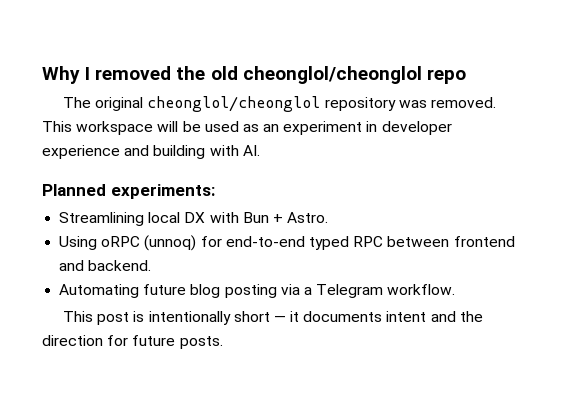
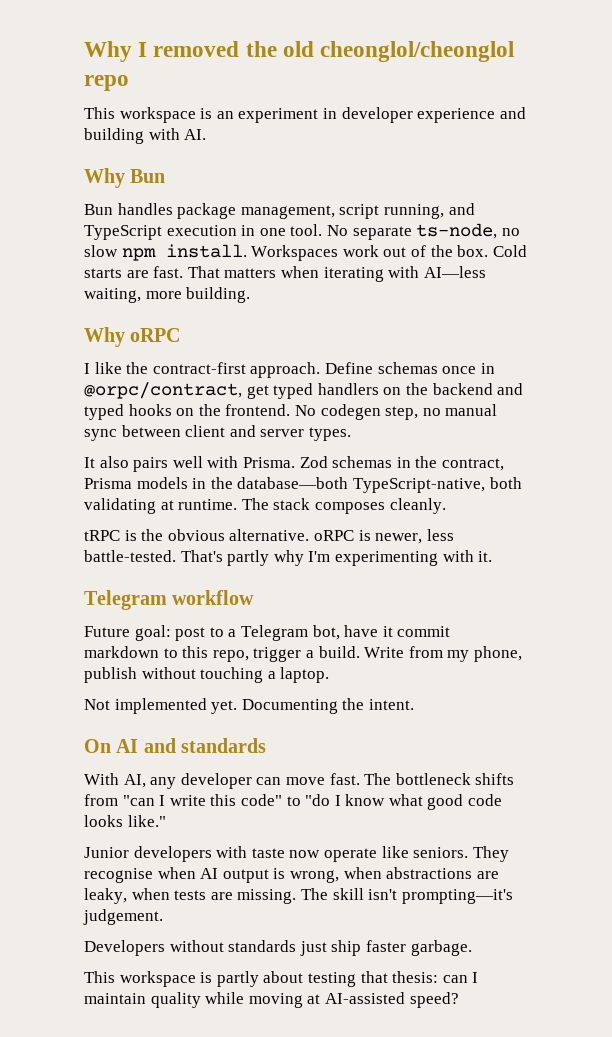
- The original cheonglol/cheonglol repository was removed. This workspace will be used as an experiment in developer experience and building with AI.
+ This workspace is an experiment in developer experience and building with AI.
- Planned experiments:
- Streamlining local DX with Bun + Astro.
- Using oRPC (unnoq) for end-to-end typed RPC between frontend and backend.
- Automating future blog posting via a Telegram workflow.
- This post is intentionally short — it documents intent and the direction for future posts.
+ Why Bun
+ Bun handles package management, script running, and TypeScript execution in one tool. No separate ts-node, no slow npm install. Workspaces work out of the box. Cold starts are fast. That matters when iterating with AI—less waiting, more building.
+ Why oRPC
+ I like the contract-first approach. Define schemas once in @orpc/contract, get typed handlers on the backend and typed hooks on the frontend. No codegen step, no manual sync between client and server types.
+ It also pairs well with Prisma. Zod schemas in the contract, Prisma models in the database—both TypeScript-native, both validating at runtime. The stack composes cleanly.
+ tRPC is the obvious alternative. oRPC is newer, less battle-tested. That's partly why I'm experimenting with it.
+ Telegram workflow
+ Future goal: post to a Telegram bot, have it commit markdown to this repo, trigger a build. Write from my phone, publish without touching a laptop.
+ Not implemented yet. Documenting the intent.
+ On AI and standards
+ With AI, any developer can move fast. The bottleneck shifts from "can I write this code" to "do I know what good code looks like."
+ Junior developers with taste now operate like seniors. They recognise when AI output is wrong, when abstractions are leaky, when tests are missing. The skill isn't prompting—it's judgement.
+ Developers without standards just ship faster garbage.
+ This workspace is partly about testing that thesis: can I maintain quality while moving at AI-assisted speed?

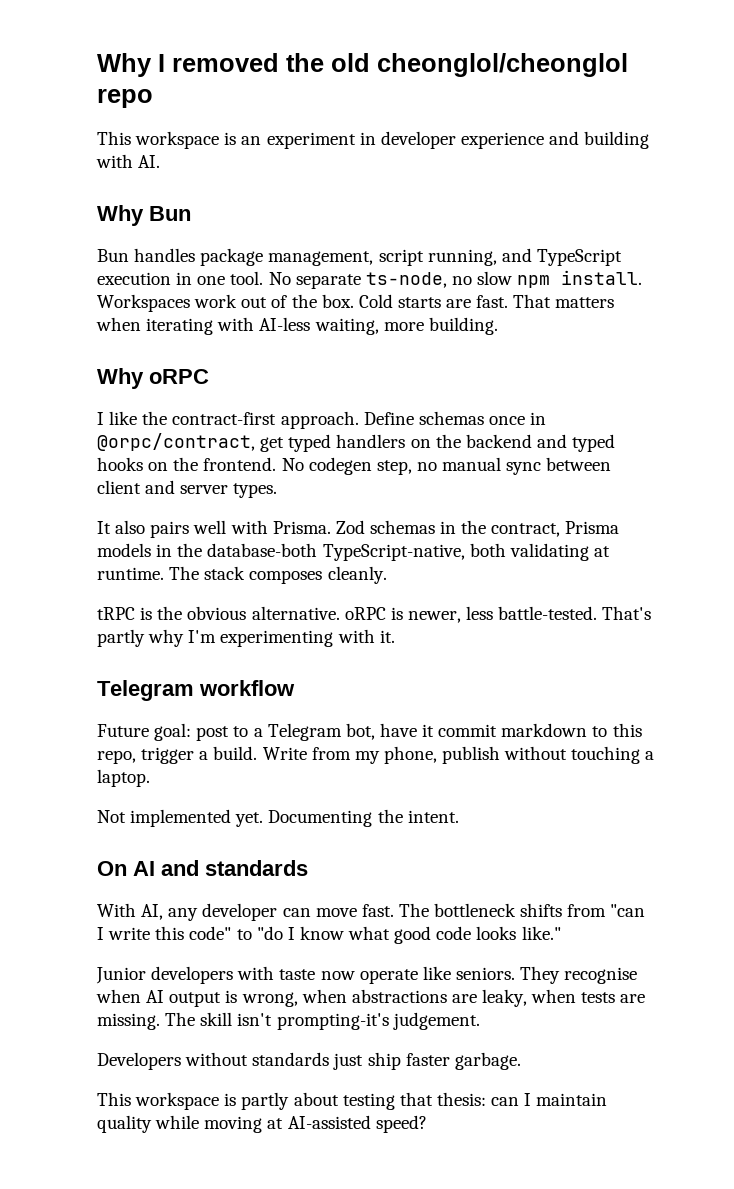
- That matters when iterating with AI—less waiting, more building.
+ That matters when iterating with AI-less waiting, more building.
- Zod schemas in the contract, Prisma models in the database—both TypeScript-native, both validating at runtime.
+ Zod schemas in the contract, Prisma models in the database-both TypeScript-native, both validating at runtime.
- The skill isn't prompting—it's judgement.
+ The skill isn't prompting-it's judgement.

